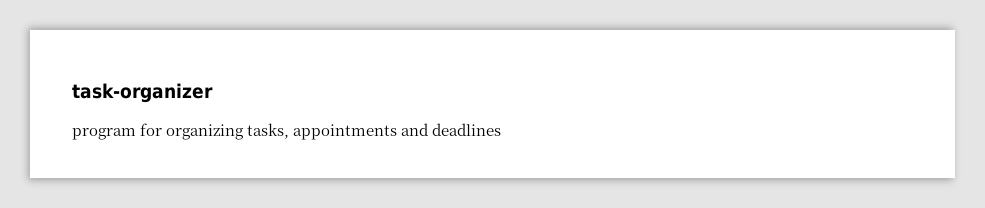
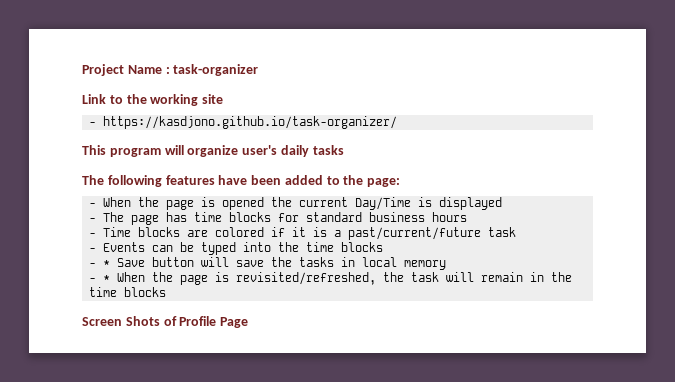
- task-organizer
- program for organizing tasks, appointments and deadlines
+ Project Name : task-organizer
+ Link to the working site
+ - https://kasdjono.github.io/task-organizer/
+ This program will organize user's daily tasks
+ The following features have been added to the page:
+ - When the page is opened the current Day/Time is displayed
+ - The page has time blocks for standard business hours
+ - Time blocks are colored if it is a past/current/future task
+ - Events can be typed into the time blocks
+ - * Save button will save the tasks in local memory
+ - * When the page is revisited/refreshed, the task will remain in the time blocks
+ Screen Shots of Profile Page

